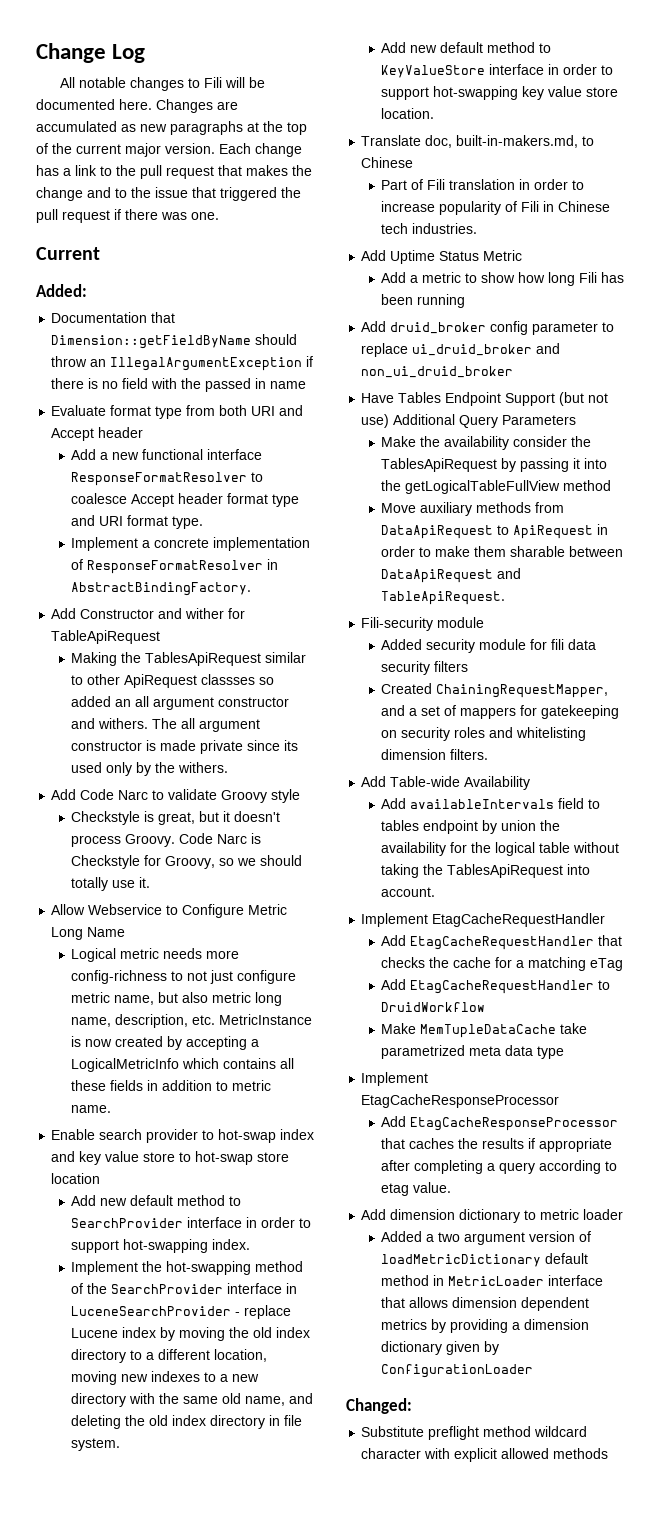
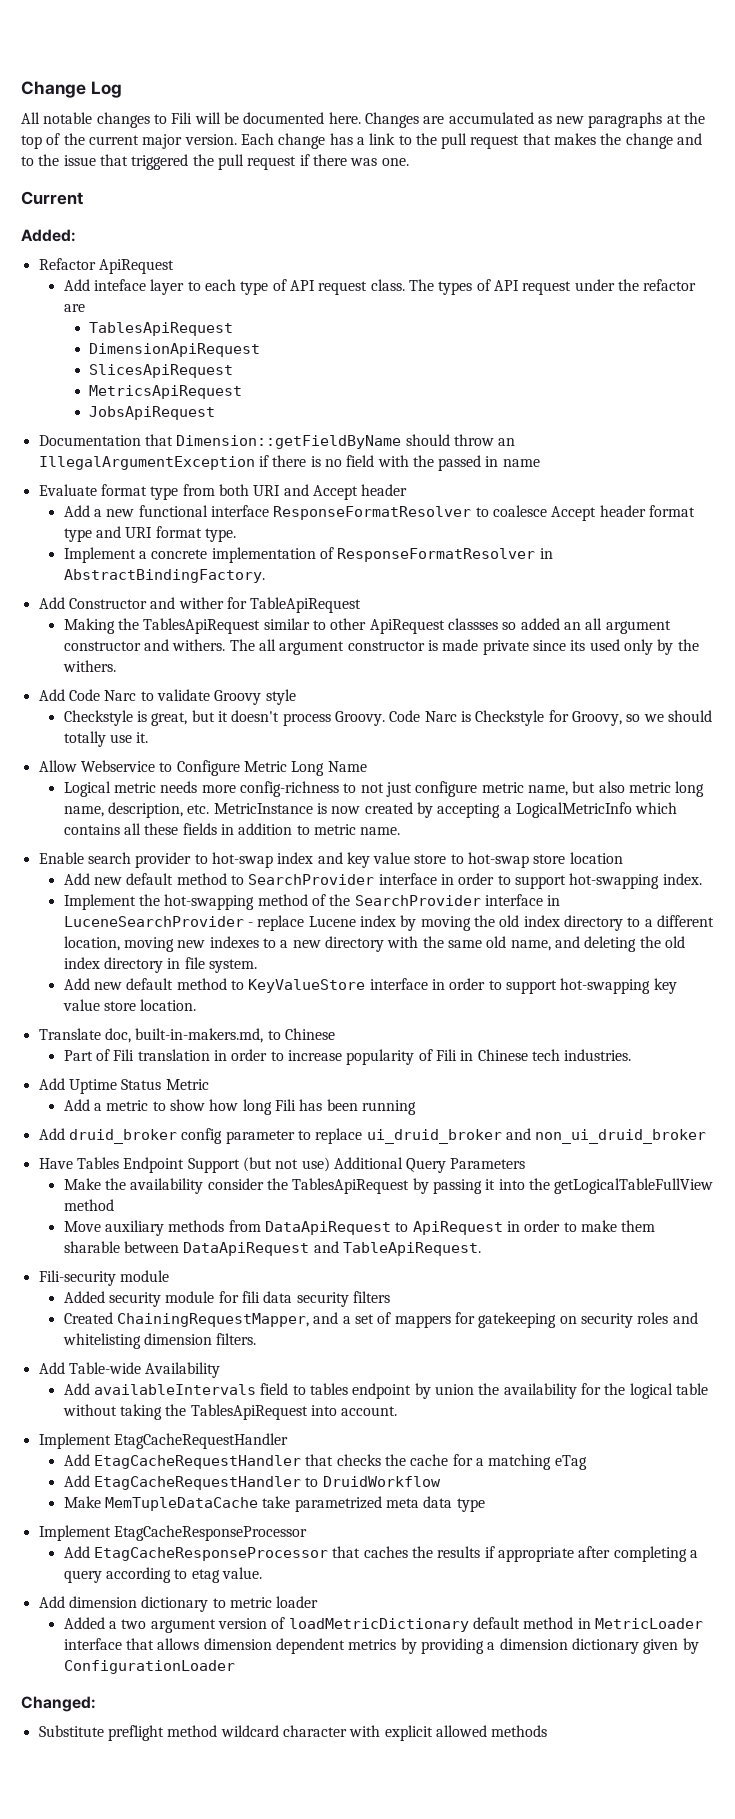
+ Refactor ApiRequest
+ Add inteface layer to each type of API request class. The types of API request under the refactor are
+ TablesApiRequest
+ DimensionApiRequest
+ SlicesApiRequest
+ MetricsApiRequest
+ JobsApiRequest

